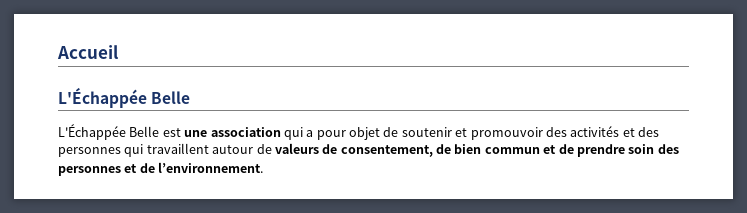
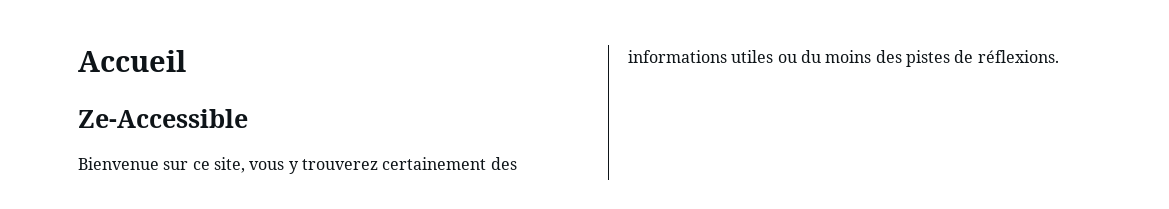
  Accueil
- L'Échappée Belle
- L'Échappée Belle est une association qui a pour objet de soutenir et promouvoir des activités et des personnes qui travaillent autour de valeurs de consentement, de bien commun et de prendre soin des personnes et de l’environnement.
+ Ze-Accessible
+ Bienvenue sur ce site, vous y trouverez certainement des informations utiles ou du moins des pistes de réflexions.

